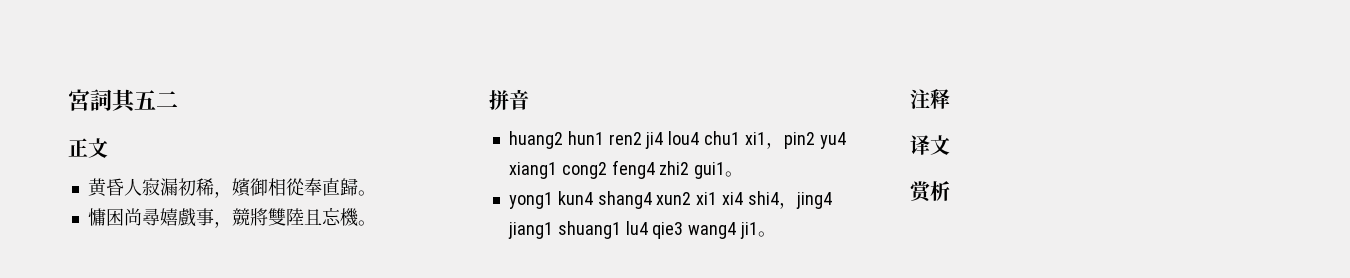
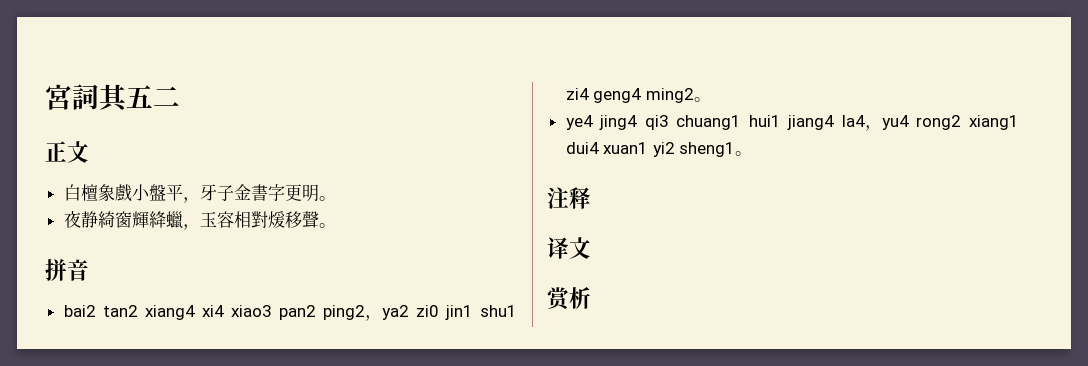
- 黄昏人寂漏初稀，嬪御相從奉直歸。
- 慵困尚尋嬉戲事，競將雙陸且忘機。
+ 白檀象戲小盤平，牙子金書字更明。
+ 夜静綺窗輝絳蠟，玉容相對煖移聲。
  拼音
- huang2 hun1 ren2 ji4 lou4 chu1 xi1，pin2 yu4 xiang1 cong2 feng4 zhi2 gui1。
- yong1 kun4 shang4 xun2 xi1 xi4 shi4，jing4 jiang1 shuang1 lu4 qie3 wang4 ji1。
+ bai2 tan2 xiang4 xi4 xiao3 pan2 ping2，ya2 zi0 jin1 shu1 zi4 geng4 ming2。
+ ye4 jing4 qi3 chuang1 hui1 jiang4 la4，yu4 rong2 xiang1 dui4 xuan1 yi2 sheng1。

